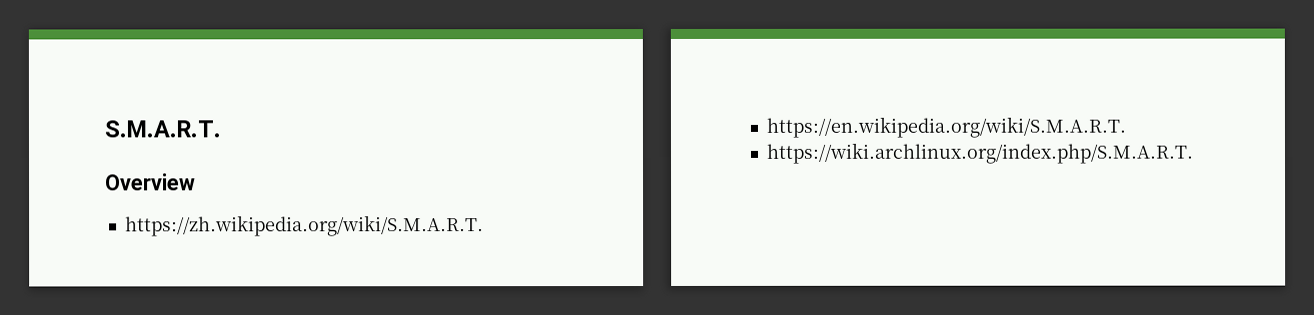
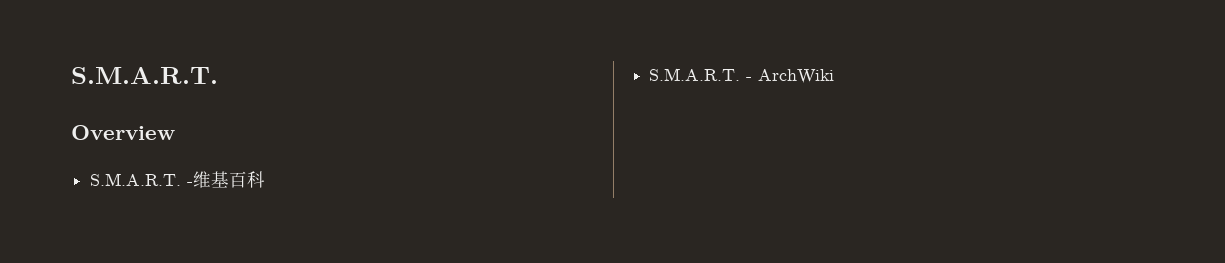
- https://zh.wikipedia.org/wiki/S.M.A.R.T.
- https://en.wikipedia.org/wiki/S.M.A.R.T.
- https://wiki.archlinux.org/index.php/S.M.A.R.T.
+ S.M.A.R.T. -维基百科
+ S.M.A.R.T. - ArchWiki

